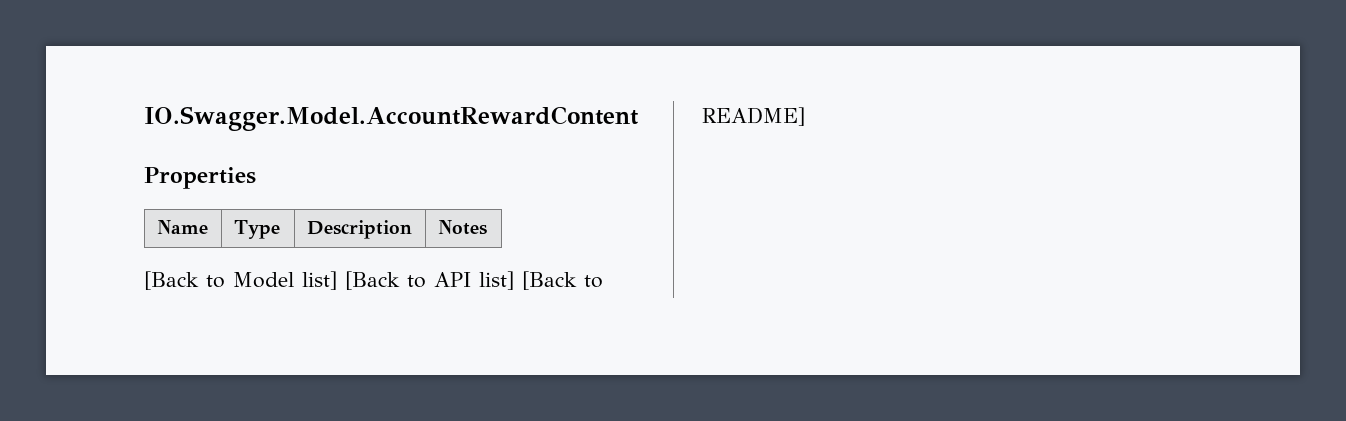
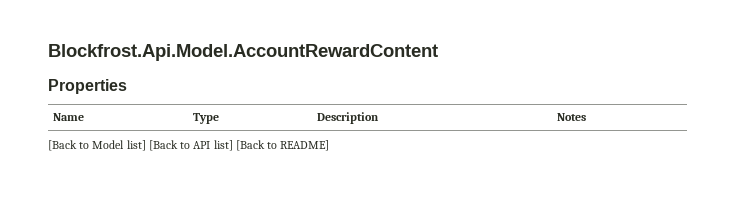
- IO.Swagger.Model.AccountRewardContent
+ Blockfrost.Api.Model.AccountRewardContent

